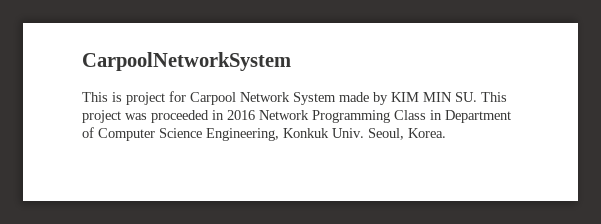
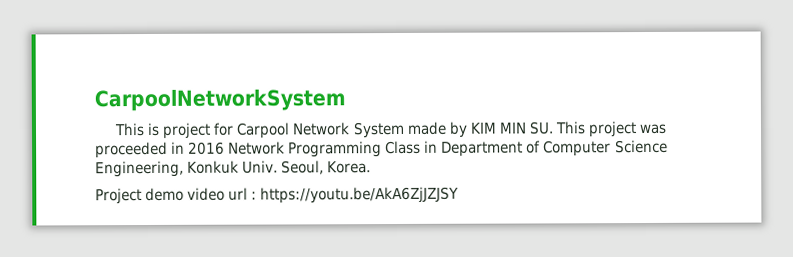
+ Project demo video url : https://youtu.be/AkA6ZjJZJSY

